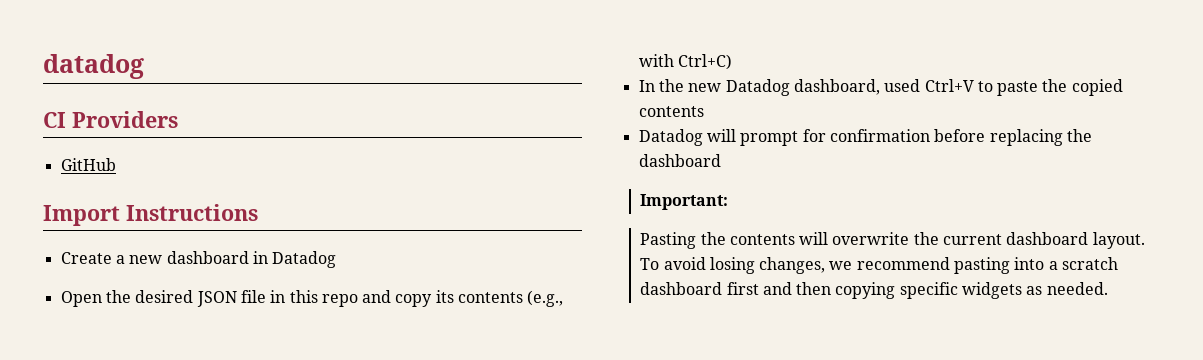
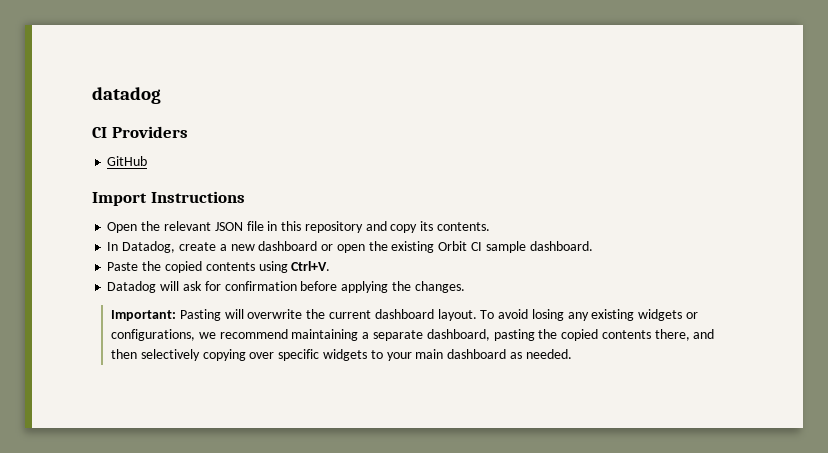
- Create a new dashboard in Datadog
- Open the desired JSON file in this repo and copy its contents (e.g., with Ctrl+C)
- In the new Datadog dashboard, used Ctrl+V to paste the copied contents
+ Open the relevant JSON file in this repository and copy its contents.
+ In Datadog, create a new dashboard or open the existing Orbit CI sample dashboard.
+ Paste the copied contents using Ctrl+V.
- Datadog will prompt for confirmation before replacing the dashboard
- Important:
- Pasting the contents will overwrite the current dashboard layout.
+ Datadog will ask for confirmation before applying the changes.
+ Important: Pasting will overwrite the current dashboard layout.
- To avoid losing changes, we recommend pasting into a scratch dashboard first and then copying specific widgets as needed.
+ To avoid losing any existing widgets or configurations, we recommend maintaining a separate dashboard, pasting the copied contents there, and then selectively copying over specific widgets to your main dashboard as needed.

